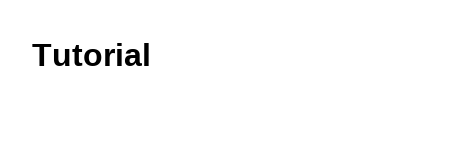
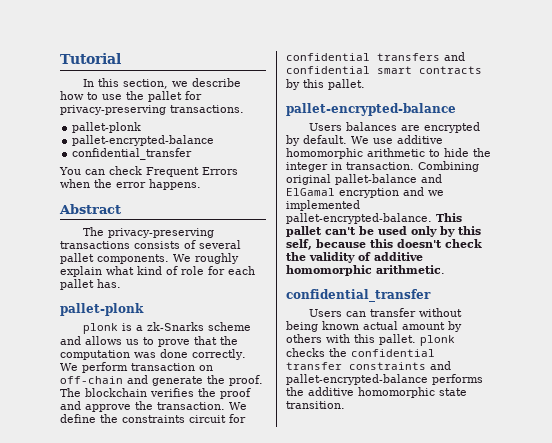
+ In this section, we describe how to use the pallet for privacy-preserving transactions.
+ pallet-plonk
+ pallet-encrypted-balance
+ confidential_transfer
+ You can check Frequent Errors when the error happens.
+ Abstract
+ The privacy-preserving transactions consists of several pallet components. We roughly explain what kind of role for each pallet has.
+ pallet-plonk
+ plonk is a zk-Snarks scheme and allows us to prove that the computation was done correctly. We perform transaction on off-chain and generate the proof. The blockchain verifies the proof and approve the transaction. We define the constraints circuit for confidential transfers and confidential smart contracts by this pallet.
+ pallet-encrypted-balance
+ Users balances are encrypted by default. We use additive homomorphic arithmetic to hide the integer in transaction. Combining original pallet-balance and ElGamal encryption and we implemented pallet-encrypted-balance. This pallet can't be used only by this self, because this doesn't check the validity of additive homomorphic arithmetic.
+ confidential_transfer
+ Users can transfer without being known actual amount by others with this pallet. plonk checks the confidential transfer constraints and pallet-encrypted-balance performs the additive homomorphic state transition.

